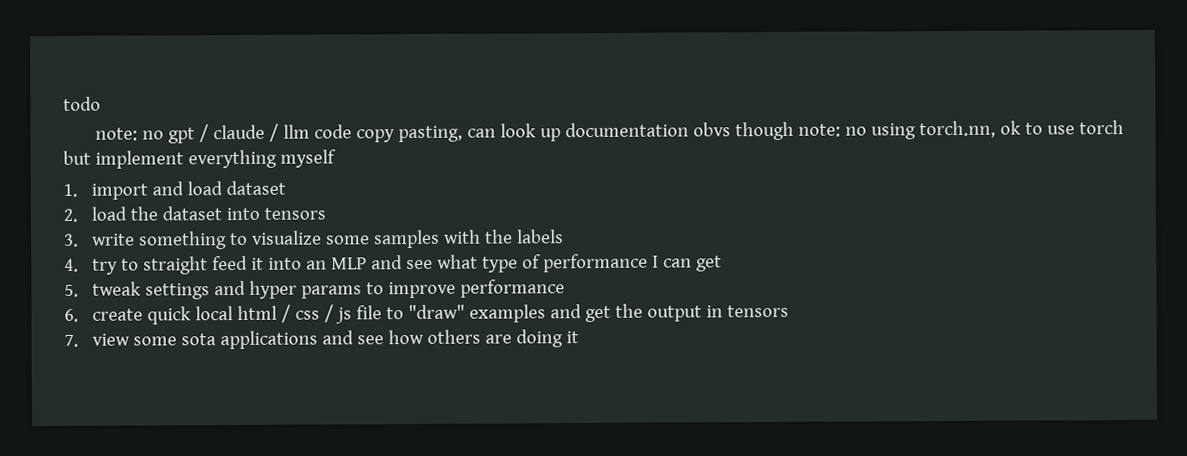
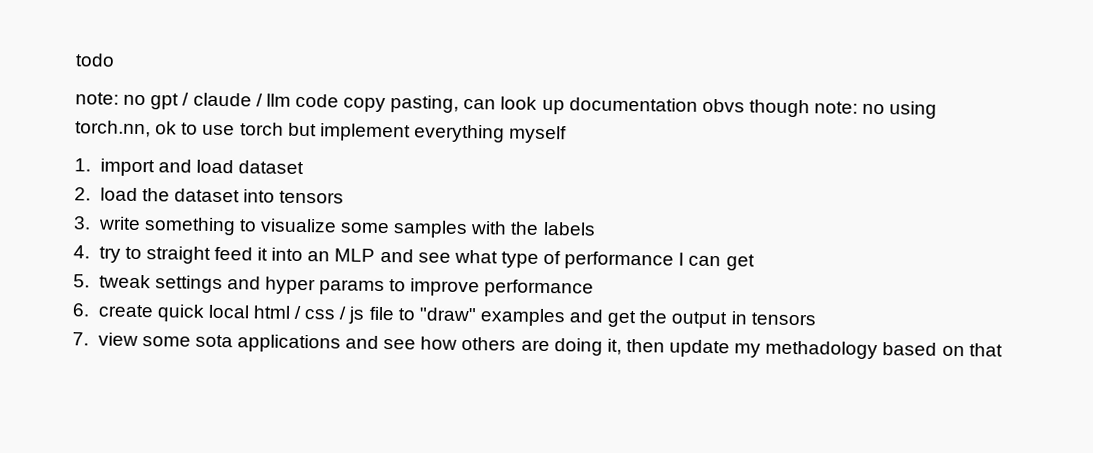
- 7. view some sota applications and see how others are doing it
+ 7. view some sota applications and see how others are doing it, then update my methadology based on that

